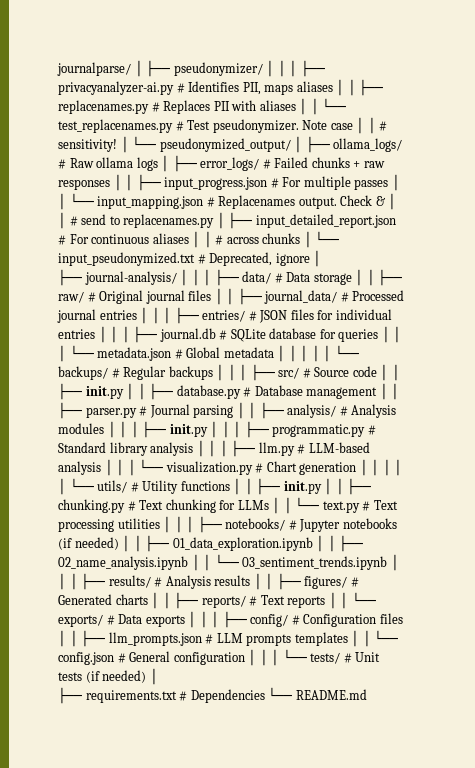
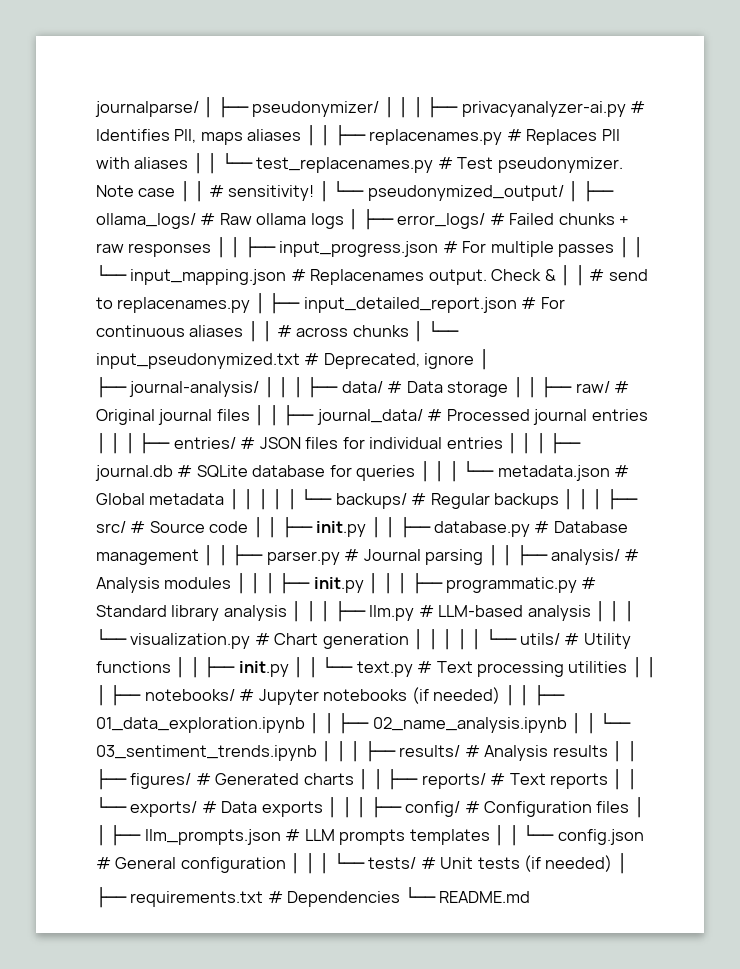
- ├── journal-analysis/ │ │ │ ├── data/ # Data storage │ │ ├── raw/ # Original journal files │ │ ├── journal_data/ # Processed journal entries │ │ │ ├── entries/ # JSON files for individual entries │ │ │ ├── journal.db # SQLite database for queries │ │ │ └── metadata.json # Global metadata │ │ │ │ │ └── backups/ # Regular backups │ │ │ ├── src/ # Source code │ │ ├── init.py │ │ ├── database.py # Database management │ │ ├── parser.py # Journal parsing │ │ ├── analysis/ # Analysis modules │ │ │ ├── init.py │ │ │ ├── programmatic.py # Standard library analysis │ │ │ ├── llm.py # LLM-based analysis │ │ │ └── visualization.py # Chart generation │ │ │ │ │ └── utils/ # Utility functions │ │ ├── init.py │ │ ├── chunking.py # Text chunking for LLMs │ │ └── text.py # Text processing utilities │ │ │ ├── notebooks/ # Jupyter notebooks (if needed) │ │ ├── 01_data_exploration.ipynb │ │ ├── 02_name_analysis.ipynb │ │ └── 03_sentiment_trends.ipynb │ │ │ ├── results/ # Analysis results │ │ ├── figures/ # Generated charts │ │ ├── reports/ # Text reports │ │ └── exports/ # Data exports │ │ │ ├── config/ # Configuration files │ │ ├── llm_prompts.json # LLM prompts templates │ │ └── config.json # General configuration │ │ │ └── tests/ # Unit tests (if needed) │
+ ├── journal-analysis/ │ │ │ ├── data/ # Data storage │ │ ├── raw/ # Original journal files │ │ ├── journal_data/ # Processed journal entries │ │ │ ├── entries/ # JSON files for individual entries │ │ │ ├── journal.db # SQLite database for queries │ │ │ └── metadata.json # Global metadata │ │ │ │ │ └── backups/ # Regular backups │ │ │ ├── src/ # Source code │ │ ├── init.py │ │ ├── database.py # Database management │ │ ├── parser.py # Journal parsing │ │ ├── analysis/ # Analysis modules │ │ │ ├── init.py │ │ │ ├── programmatic.py # Standard library analysis │ │ │ ├── llm.py # LLM-based analysis │ │ │ └── visualization.py # Chart generation │ │ │ │ │ └── utils/ # Utility functions │ │ ├── init.py │ │ └── text.py # Text processing utilities │ │ │ ├── notebooks/ # Jupyter notebooks (if needed) │ │ ├── 01_data_exploration.ipynb │ │ ├── 02_name_analysis.ipynb │ │ └── 03_sentiment_trends.ipynb │ │ │ ├── results/ # Analysis results │ │ ├── figures/ # Generated charts │ │ ├── reports/ # Text reports │ │ └── exports/ # Data exports │ │ │ ├── config/ # Configuration files │ │ ├── llm_prompts.json # LLM prompts templates │ │ └── config.json # General configuration │ │ │ └── tests/ # Unit tests (if needed) │

